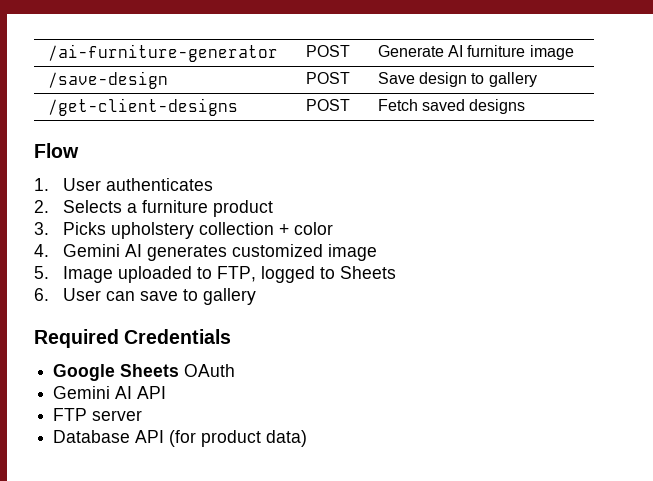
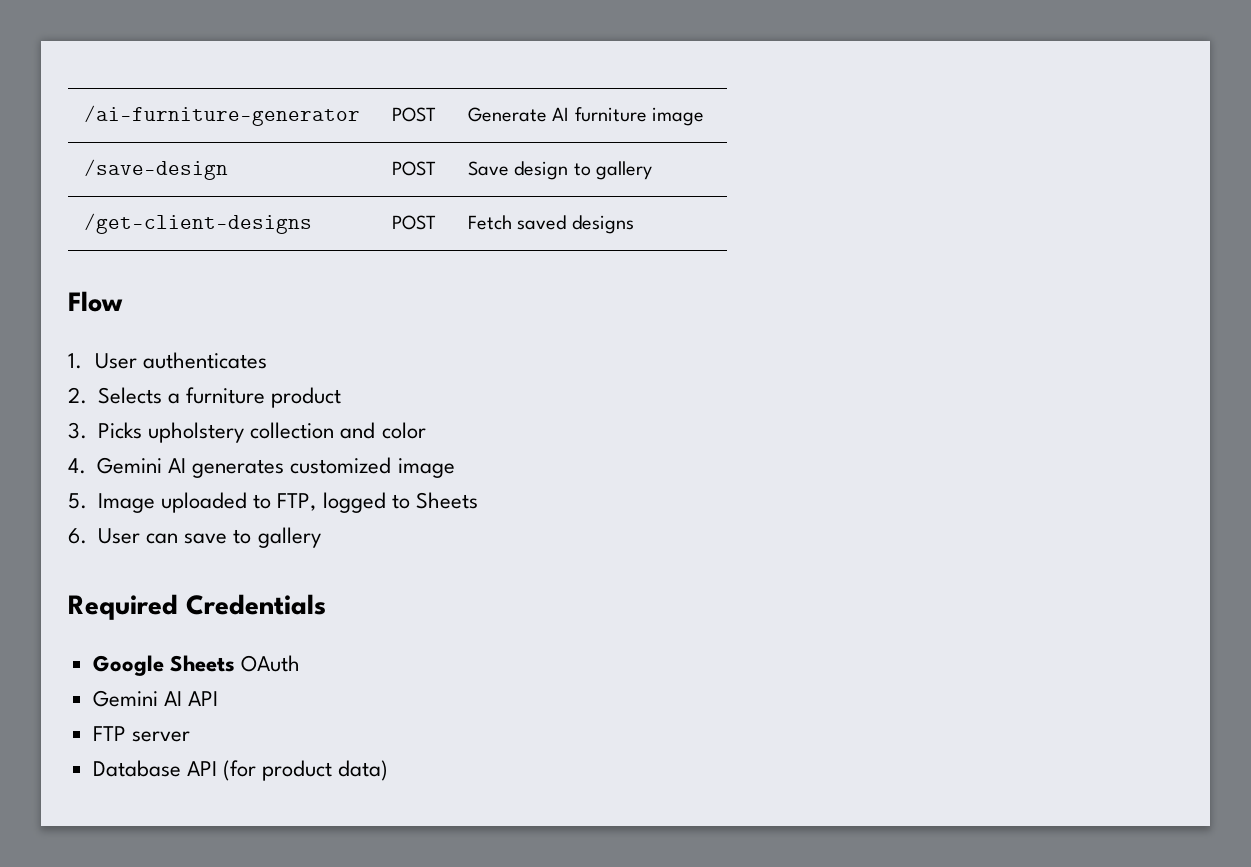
- 3. Picks upholstery collection + color
+ 3. Picks upholstery collection and color

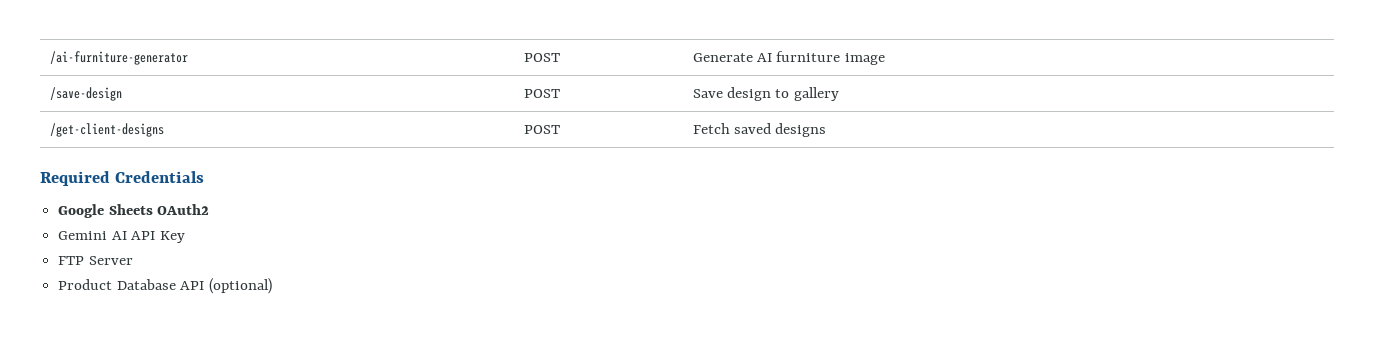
- Flow
- 1. User authenticates
- 2. Selects a furniture product
- 3. Picks upholstery collection and color
- 4. Gemini AI generates customized image
- 5. Image uploaded to FTP, logged to Sheets
- 6. User can save to gallery
- Google Sheets OAuth
+ Google Sheets OAuth2
- Gemini AI API
+ Gemini AI API Key
- FTP server
- Database API (for product data)
+ FTP Server
+ Product Database API (optional)

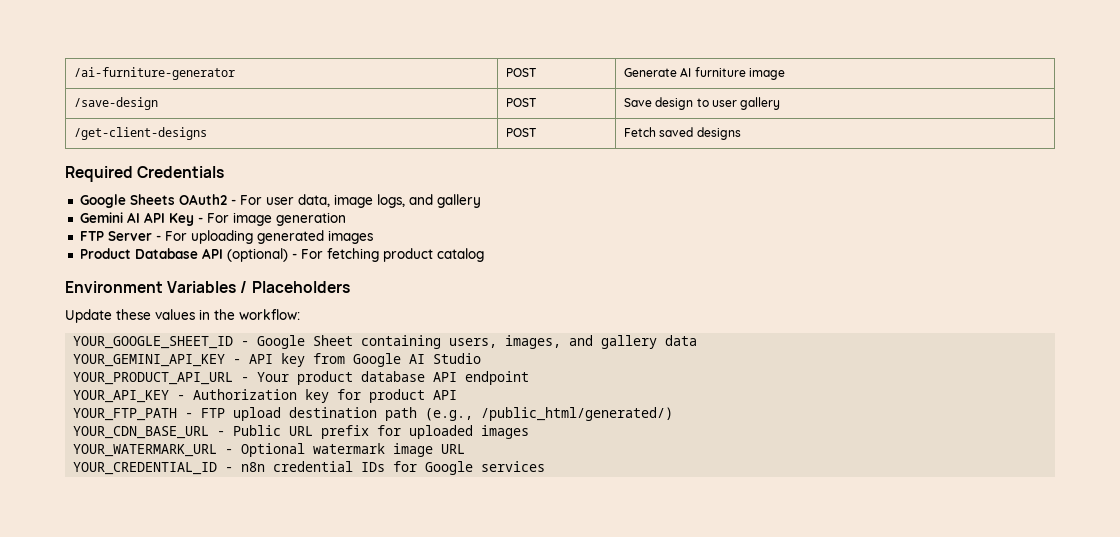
- /save-design | POST | Save design to gallery
+ /save-design | POST | Save design to user gallery
- Google Sheets OAuth2
- Gemini AI API Key
- FTP Server
- Product Database API (optional)
+ Google Sheets OAuth2 - For user data, image logs, and gallery
+ Gemini AI API Key - For image generation
+ FTP Server - For uploading generated images
+ Product Database API (optional) - For fetching product catalog
+ Environment Variables / Placeholders
+ Update these values in the workflow:
+ YOUR_GOOGLE_SHEET_ID - Google Sheet containing users, images, and gallery data
+ YOUR_GEMINI_API_KEY - API key from Google AI Studio
+ YOUR_PRODUCT_API_URL - Your product database API endpoint
+ YOUR_API_KEY - Authorization key for product API
+ YOUR_FTP_PATH - FTP upload destination path (e.g., /public_html/generated/)
+ YOUR_CDN_BASE_URL - Public URL prefix for uploaded images
+ YOUR_WATERMARK_URL - Optional watermark image URL
+ YOUR_CREDENTIAL_ID - n8n credential IDs for Google services

